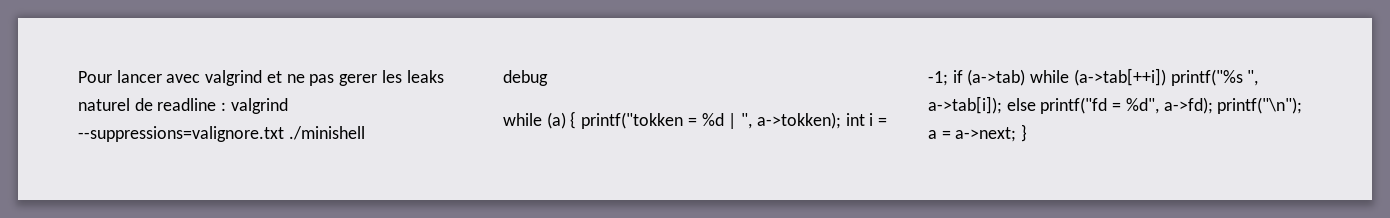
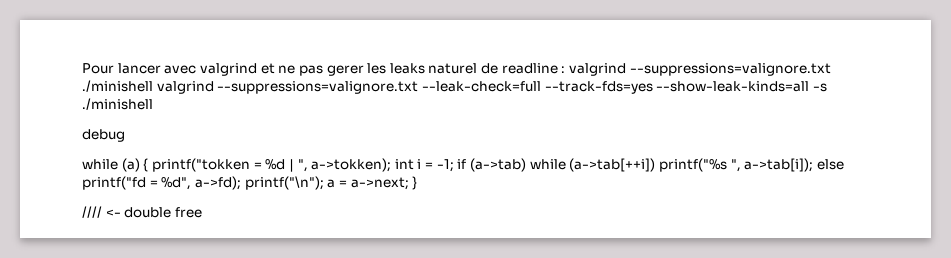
- Pour lancer avec valgrind et ne pas gerer les leaks naturel de readline : valgrind --suppressions=valignore.txt ./minishell
+ Pour lancer avec valgrind et ne pas gerer les leaks naturel de readline : valgrind --suppressions=valignore.txt ./minishell valgrind --suppressions=valignore.txt --leak-check=full --track-fds=yes --show-leak-kinds=all -s ./minishell
+ //// <- double free

